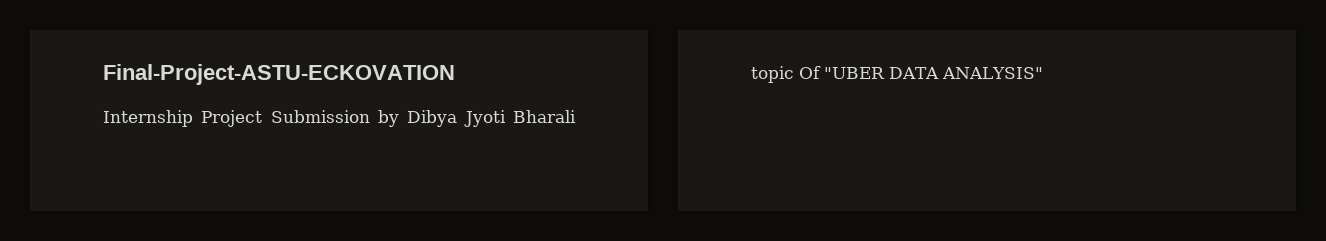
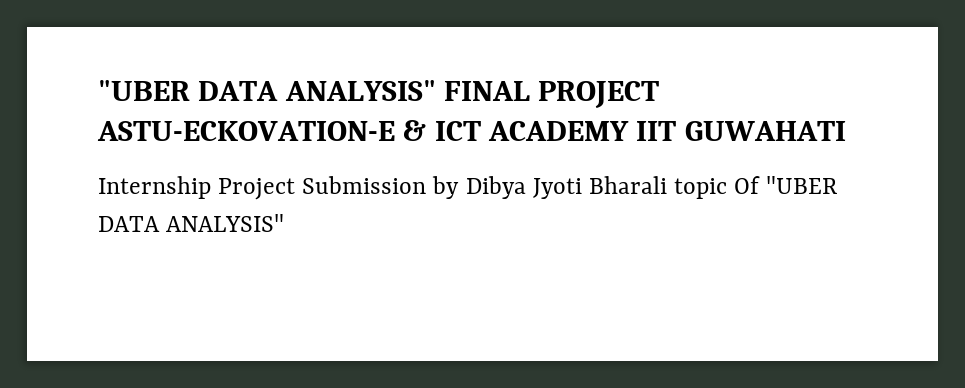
- Final-Project-ASTU-ECKOVATION
+ "UBER DATA ANALYSIS" FINAL PROJECT ASTU-ECKOVATION-E & ICT ACADEMY IIT GUWAHATI

